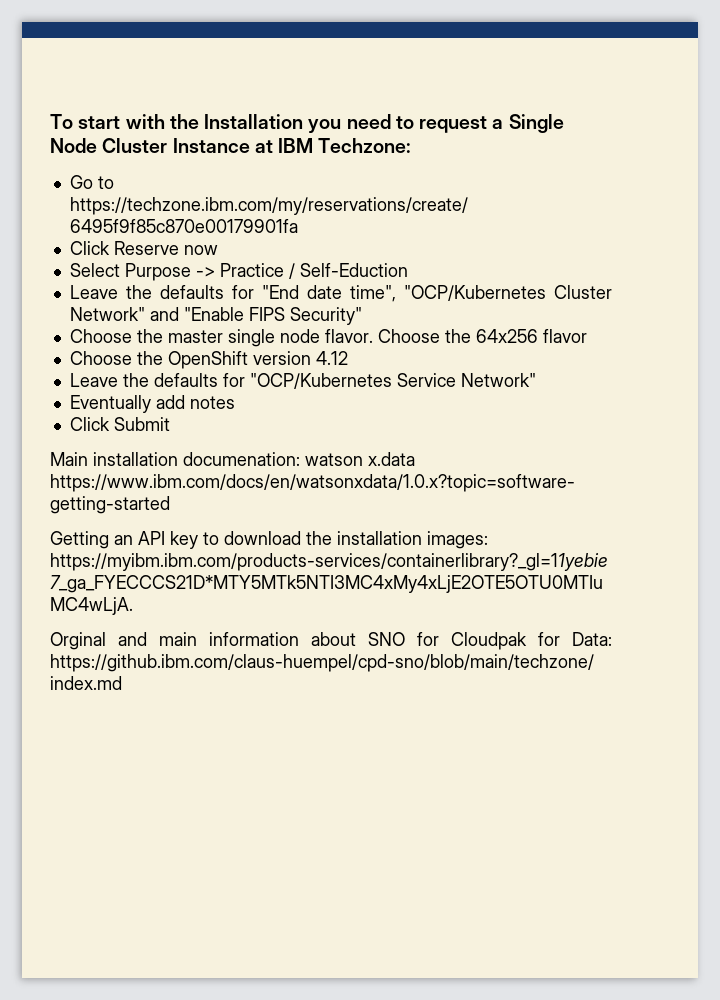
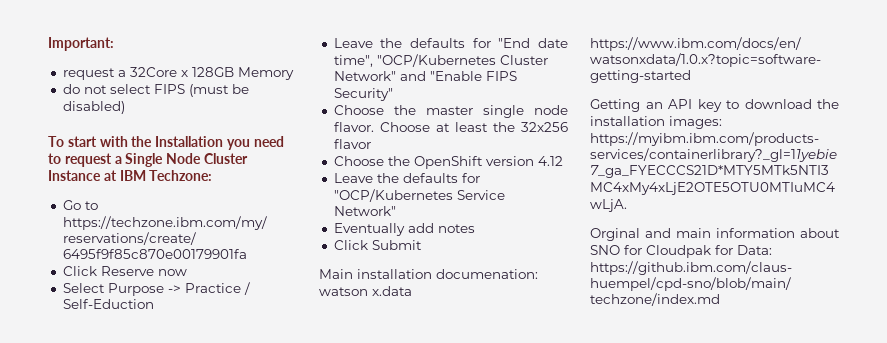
+ Important:
+ request a 32Core x 128GB Memory
+ do not select FIPS (must be disabled)
- Choose the 64x256 flavor
+ Choose at least the 32x256 flavor

